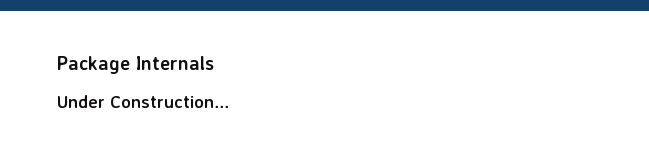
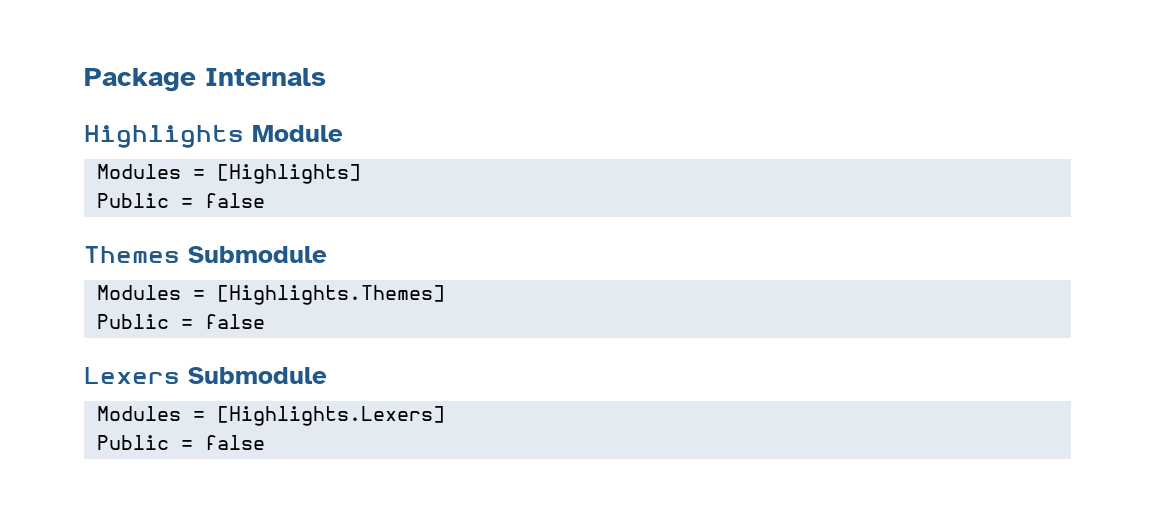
- Under Construction...
+ Highlights Module
+ Modules = [Highlights]
+ Public = false
+ Themes Submodule
+ Modules = [Highlights.Themes]
+ Public = false
+ Lexers Submodule
+ Modules = [Highlights.Lexers]
+ Public = false

